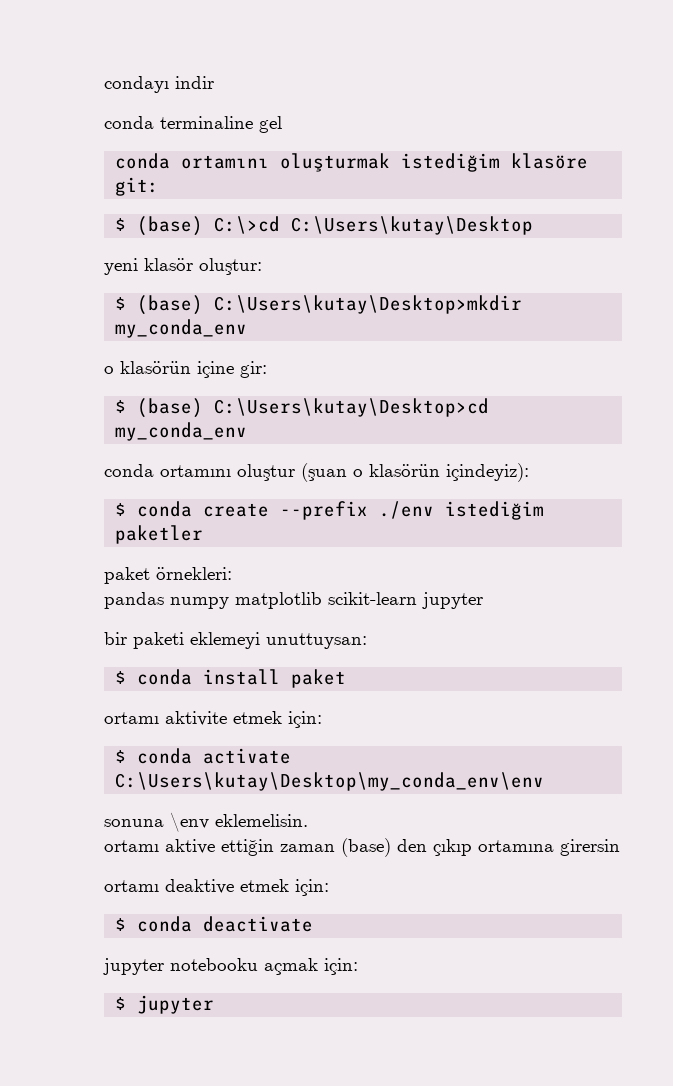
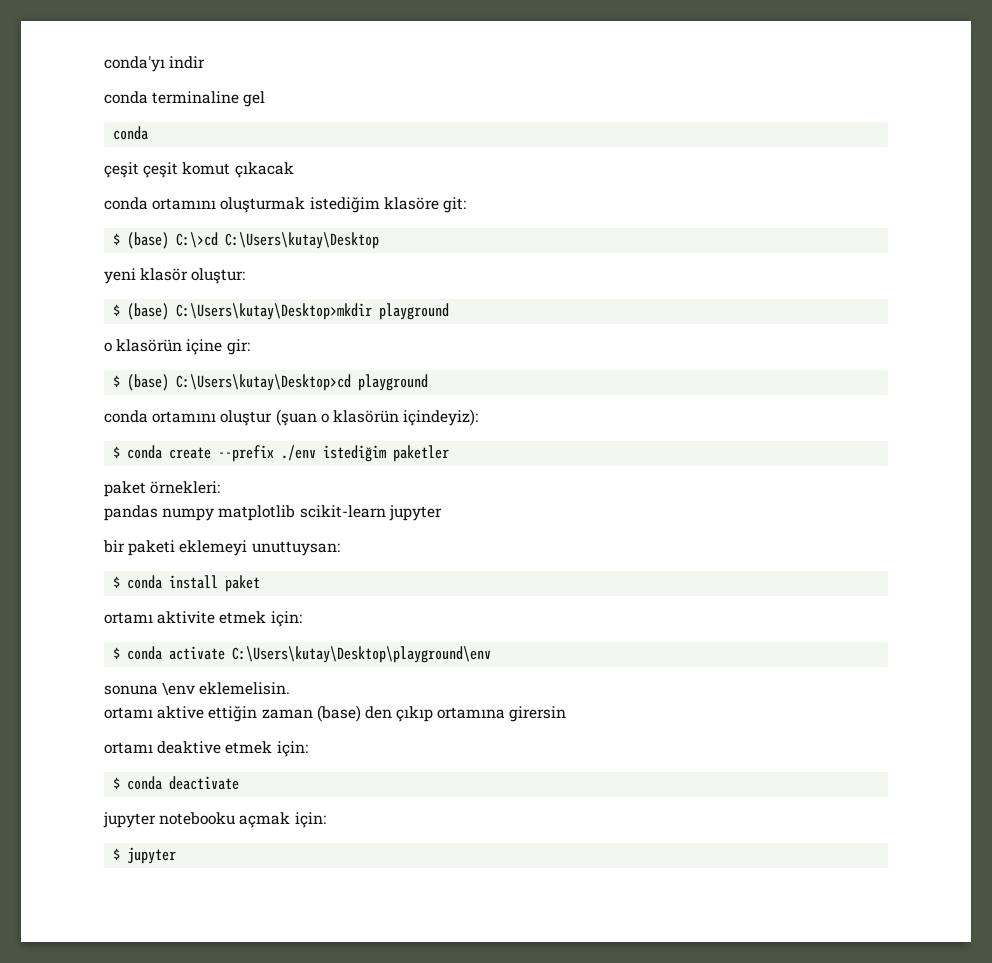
- condayı indir
+ conda'yı indir
  conda terminaline gel
+ conda
+ çeşit çeşit komut çıkacak
- $ (base) C:\Users\kutay\Desktop>mkdir my_conda_env
+ $ (base) C:\Users\kutay\Desktop>mkdir playground
- $ (base) C:\Users\kutay\Desktop>cd my_conda_env
+ $ (base) C:\Users\kutay\Desktop>cd playground
- $ conda activate C:\Users\kutay\Desktop\my_conda_env\env
+ $ conda activate C:\Users\kutay\Desktop\playground\env

